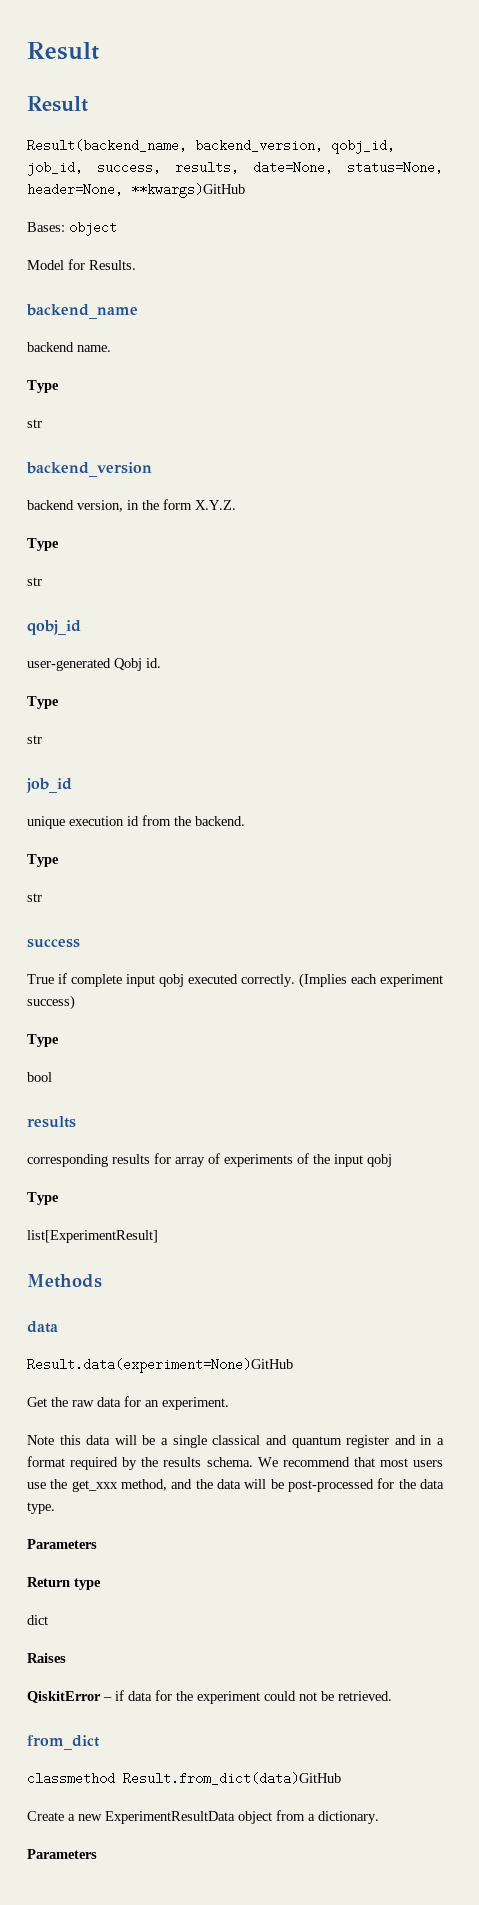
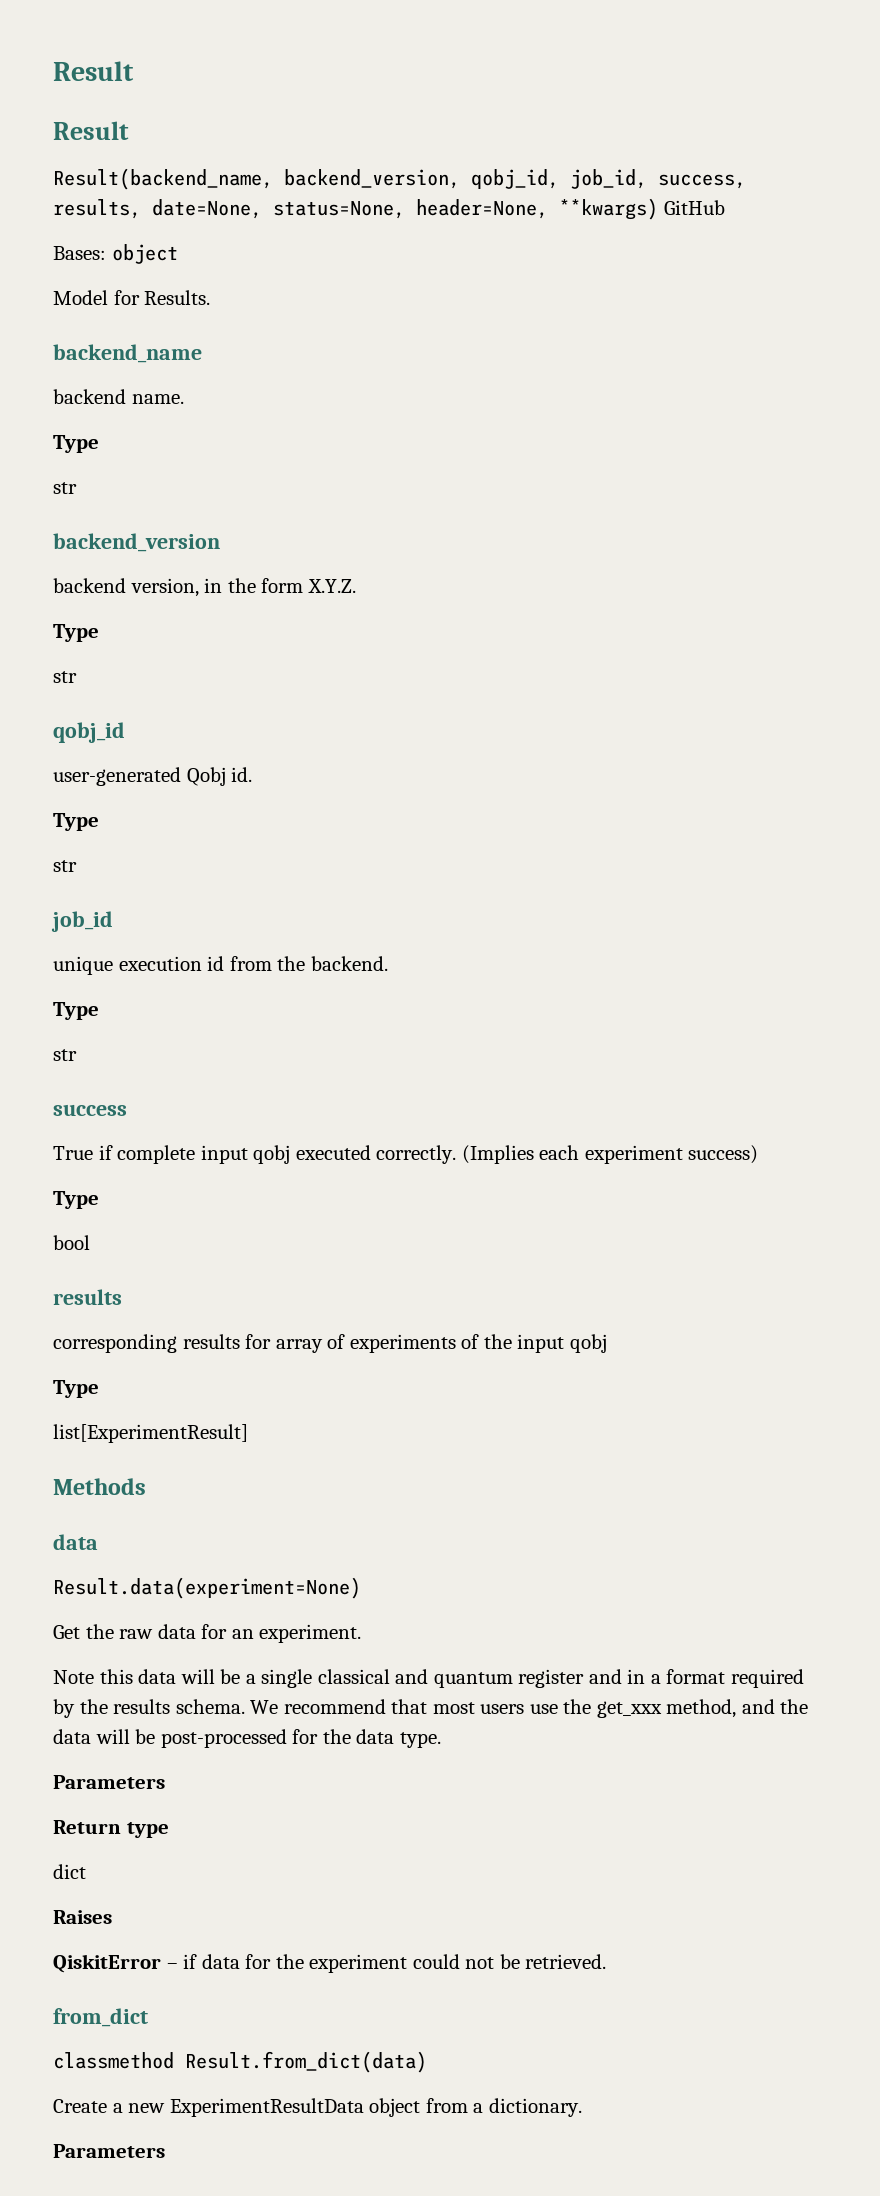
- Result(backend_name, backend_version, qobj_id, job_id, success, results, date=None, status=None, header=None, **kwargs)GitHub
+ Result(backend_name, backend_version, qobj_id, job_id, success, results, date=None, status=None, header=None, **kwargs) GitHub
- Result.data(experiment=None)GitHub
+ Result.data(experiment=None)
- classmethod Result.from_dict(data)GitHub
+ classmethod Result.from_dict(data)

